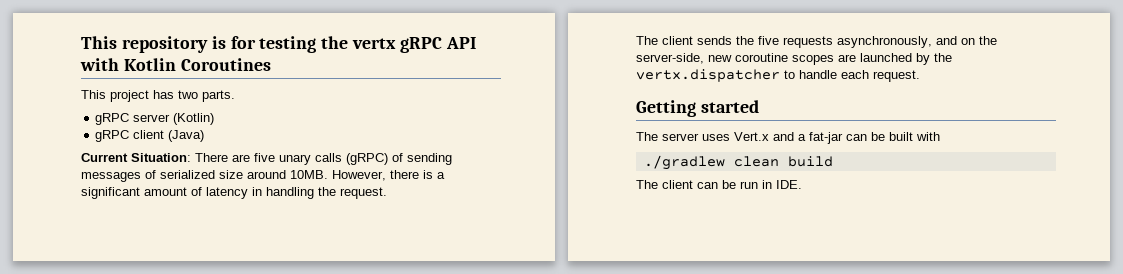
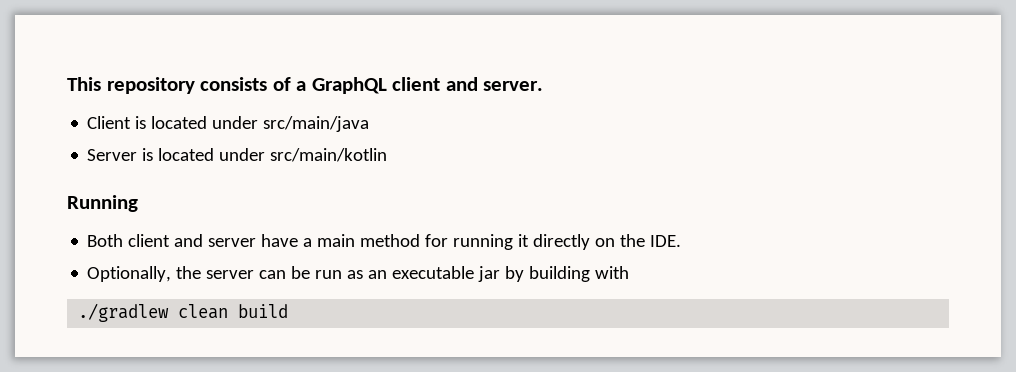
- This repository is for testing the vertx gRPC API with Kotlin Coroutines
- This project has two parts.
- gRPC server (Kotlin)
- gRPC client (Java)
- Current Situation: There are five unary calls (gRPC) of sending messages of serialized size around 10MB. However, there is a significant amount of latency in handling the request.
- The client sends the five requests asynchronously, and on the server-side, new coroutine scopes are launched by the vertx.dispatcher to handle each request.
- Getting started
- The server uses Vert.x and a fat-jar can be built with
+ This repository consists of a GraphQL client and server.
+ Client is located under src/main/java
+ Server is located under src/main/kotlin
+ Running
+ Both client and server have a main method for running it directly on the IDE.
+ Optionally, the server can be run as an executable jar by building with
  ./gradlew clean build
- The client can be run in IDE.

